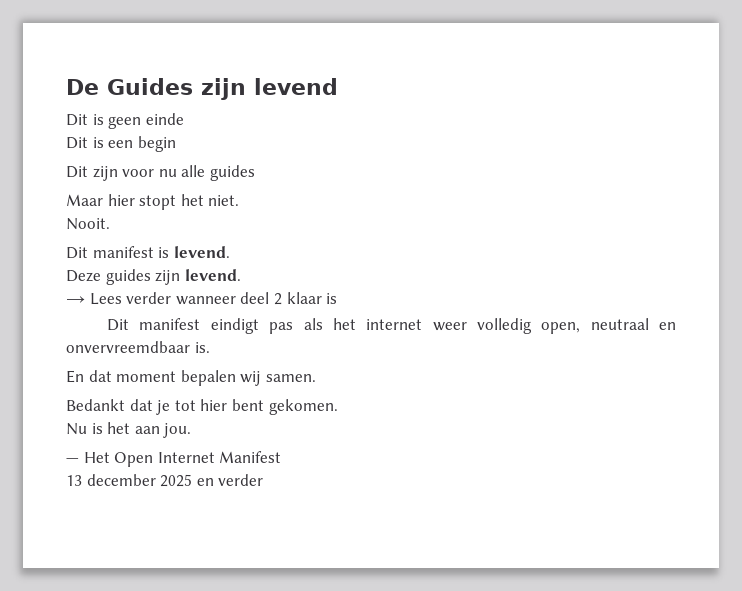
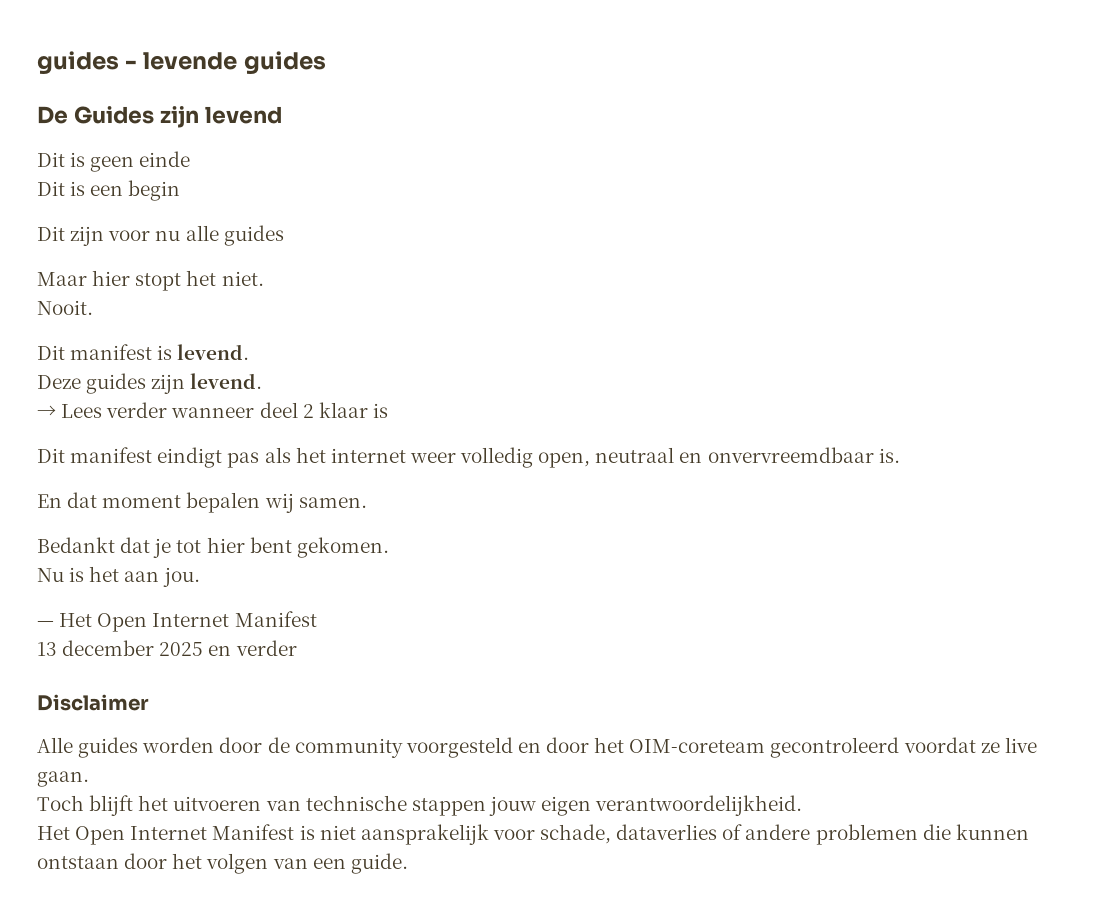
+ guides - levende guides
+ Disclaimer
+ Alle guides worden door de community voorgesteld en door het OIM-coreteam gecontroleerd voordat ze live gaan.
+ Toch blijft het uitvoeren van technische stappen jouw eigen verantwoordelijkheid.
+ Het Open Internet Manifest is niet aansprakelijk voor schade, dataverlies of andere problemen die kunnen ontstaan door het volgen van een guide.

